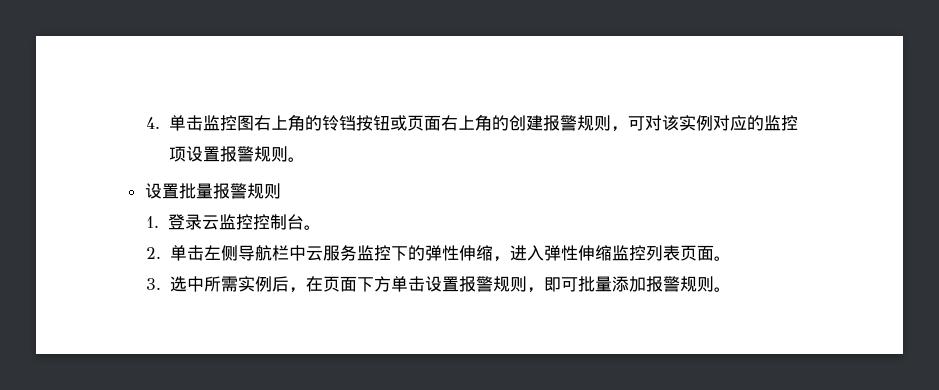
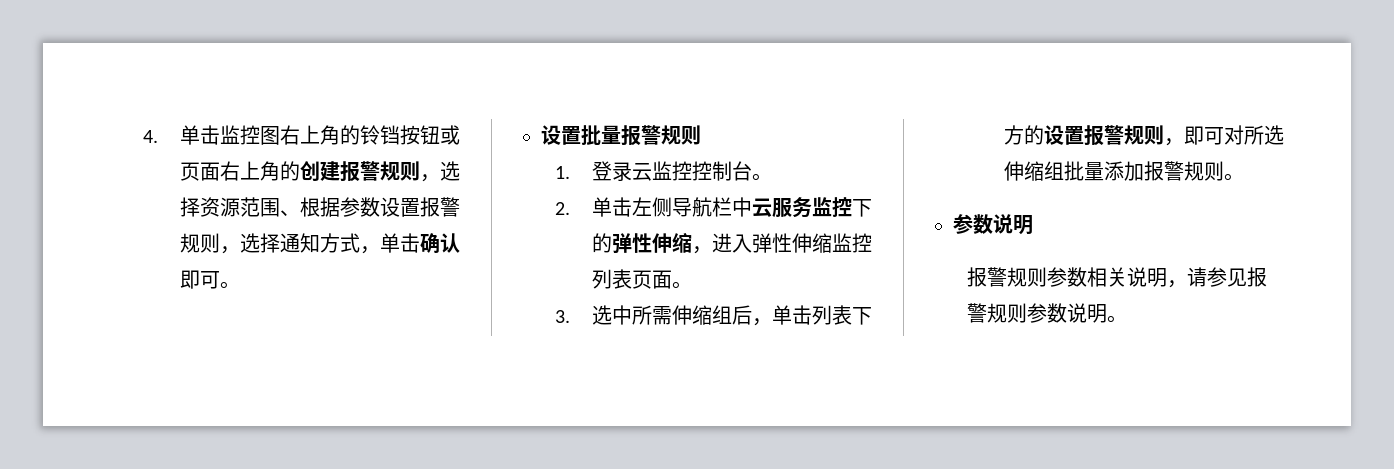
- 4.单击监控图右上角的铃铛按钮或页面右上角的创建报警规则，可对该实例对应的监控项设置报警规则。
+ 4.单击监控图右上角的铃铛按钮或页面右上角的创建报警规则，选择资源范围、根据参数设置报警规则，选择通知方式，单击确认即可。
- 3.选中所需实例后，在页面下方单击设置报警规则，即可批量添加报警规则。
+ 3.选中所需伸缩组后，单击列表下方的设置报警规则，即可对所选伸缩组批量添加报警规则。
+ 参数说明
+ 报警规则参数相关说明，请参见报警规则参数说明。

